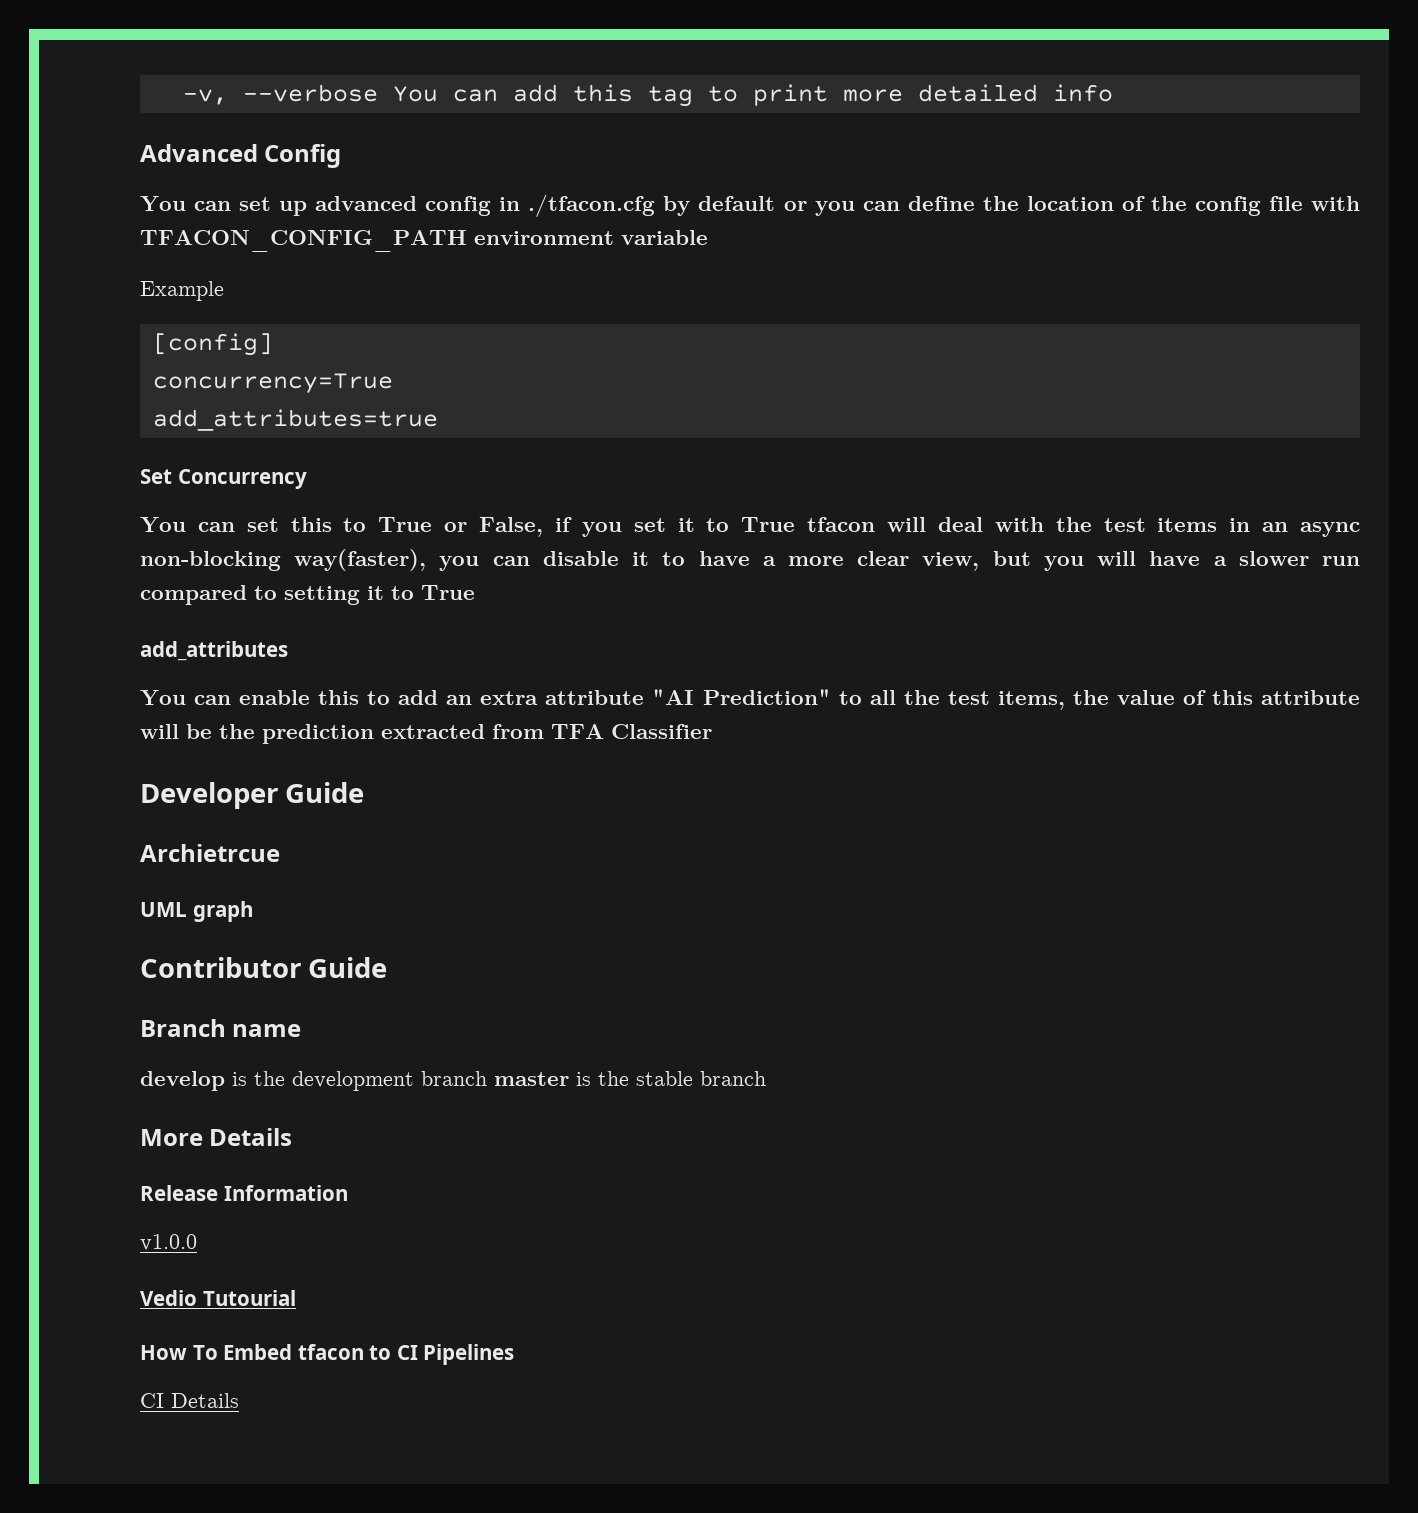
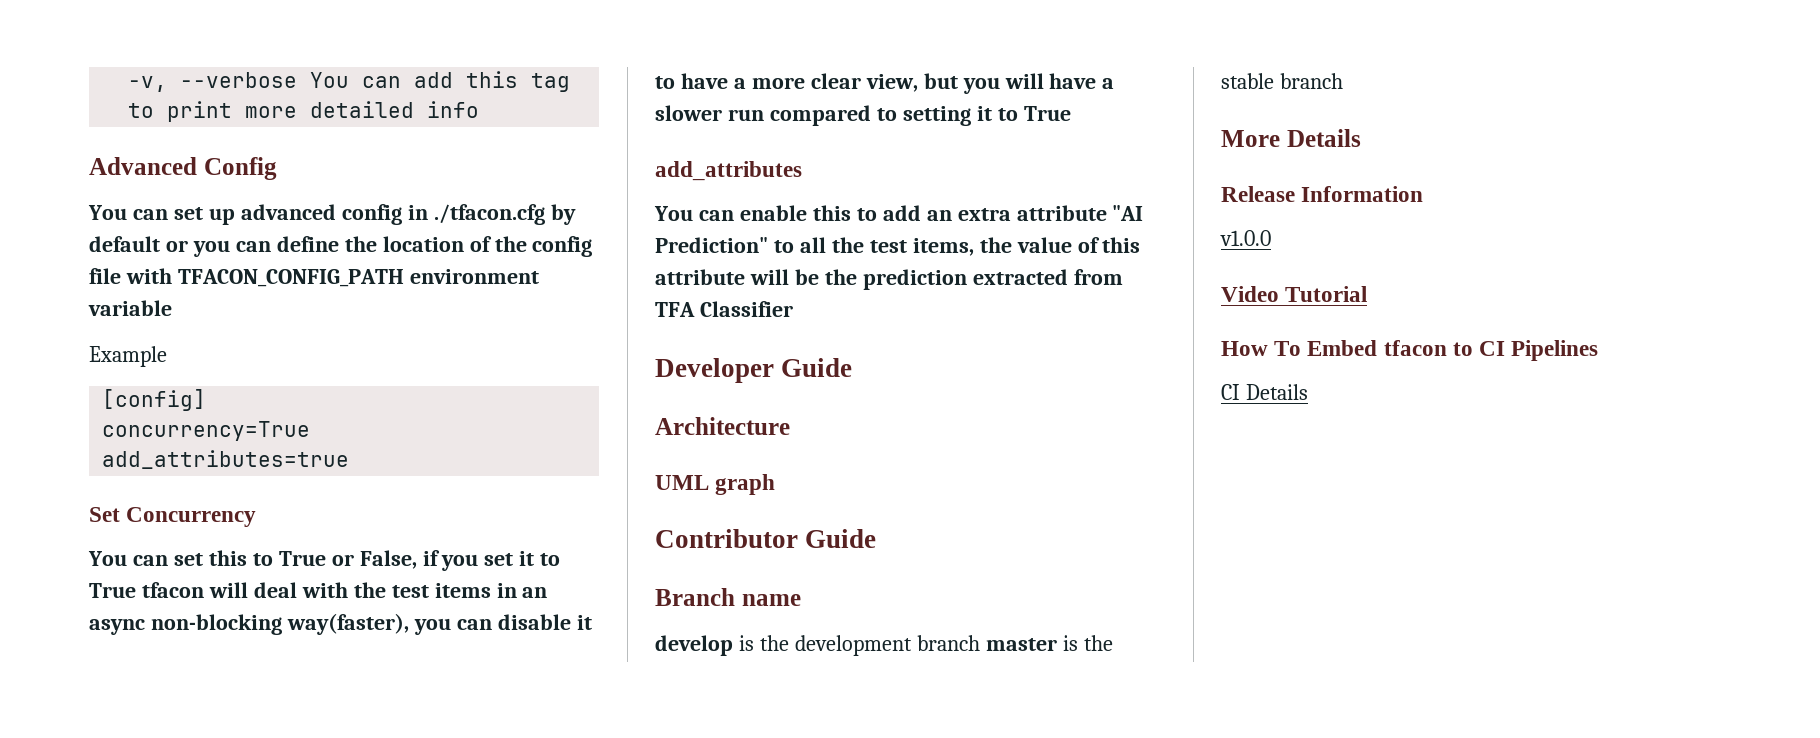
- Archietrcue
+ Architecture
- Vedio Tutourial
+ Video Tutorial

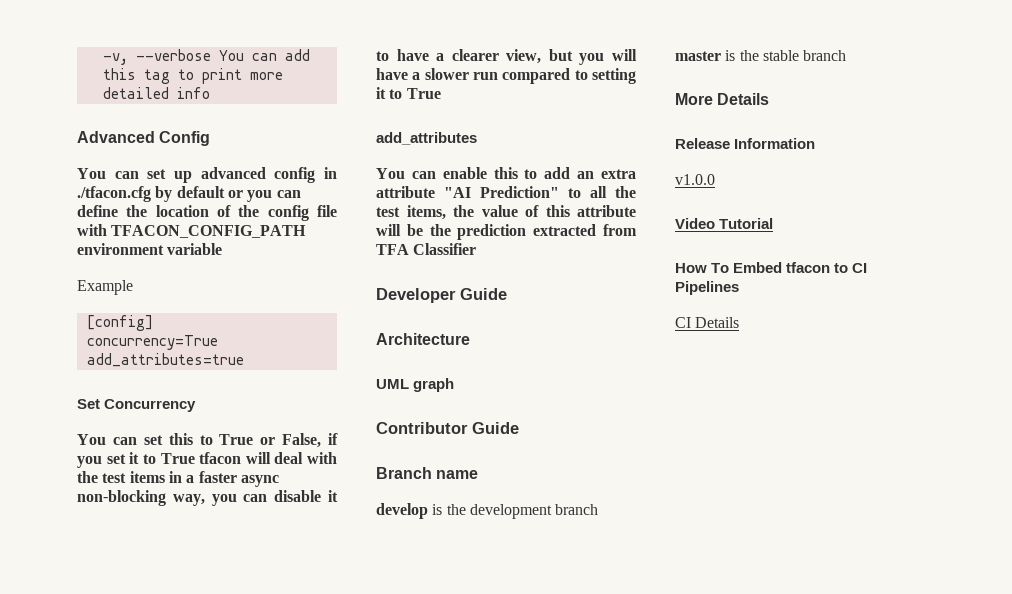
- You can set this to True or False, if you set it to True tfacon will deal with the test items in an async non-blocking way(faster), you can disable it to have a more clear view, but you will have a slower run compared to setting it to True
+ You can set this to True or False, if you set it to True tfacon will deal with the test items in a faster async non-blocking way, you can disable it to have a clearer view, but you will have a slower run compared to setting it to True

